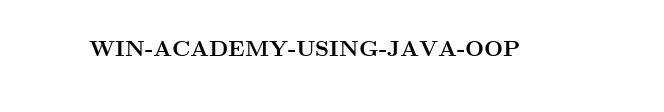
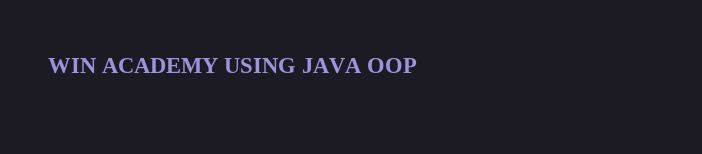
- WIN-ACADEMY-USING-JAVA-OOP
+ WIN ACADEMY USING JAVA OOP

